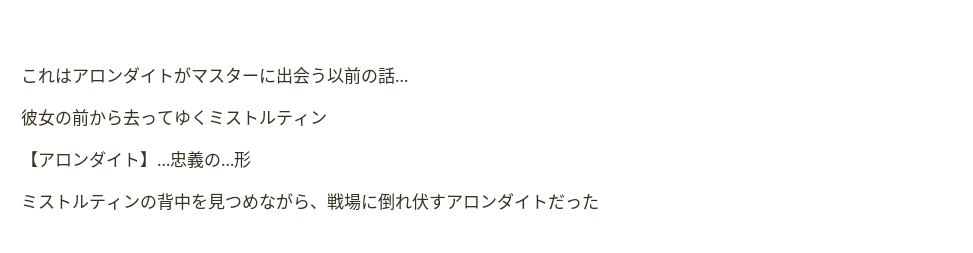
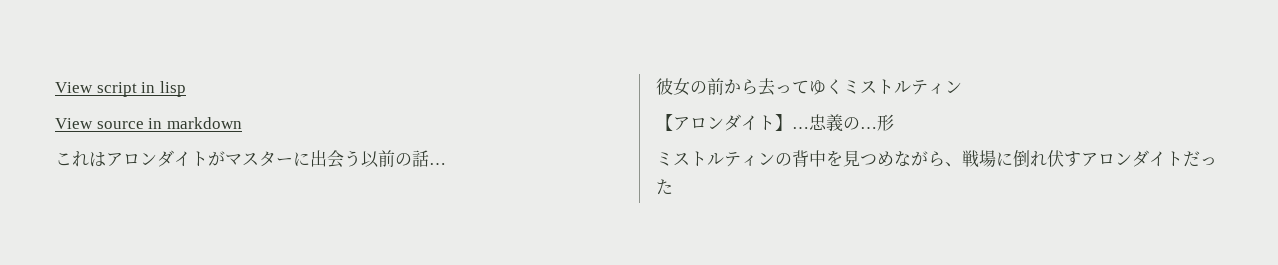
+ View script in lisp
+ View source in markdown

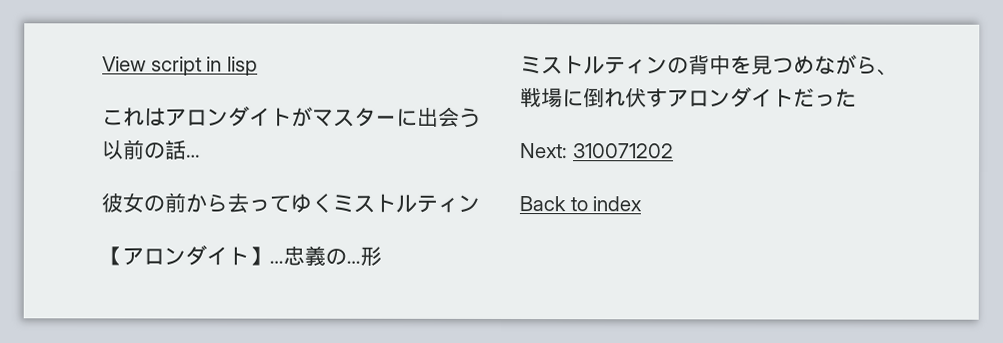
- View source in markdown
+ Next: 310071202
+ Back to index

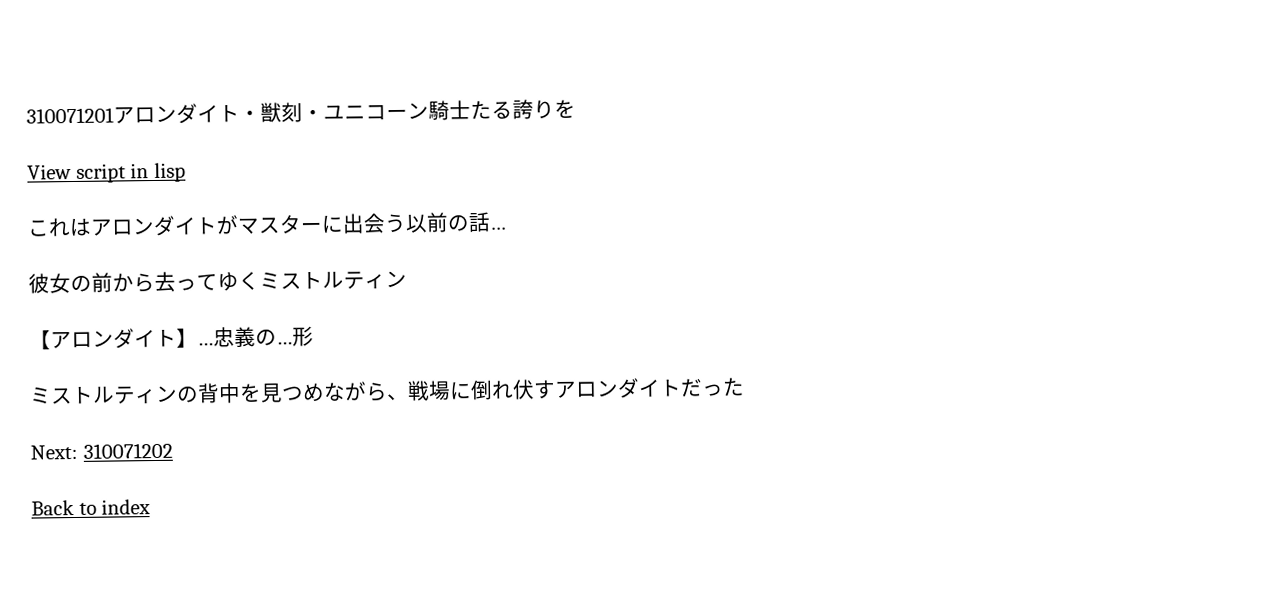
+ 310071201アロンダイト・獣刻・ユニコーン騎士たる誇りを

